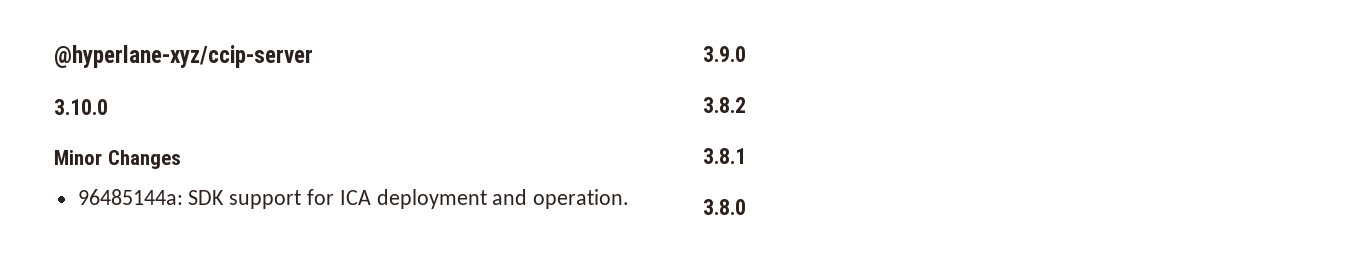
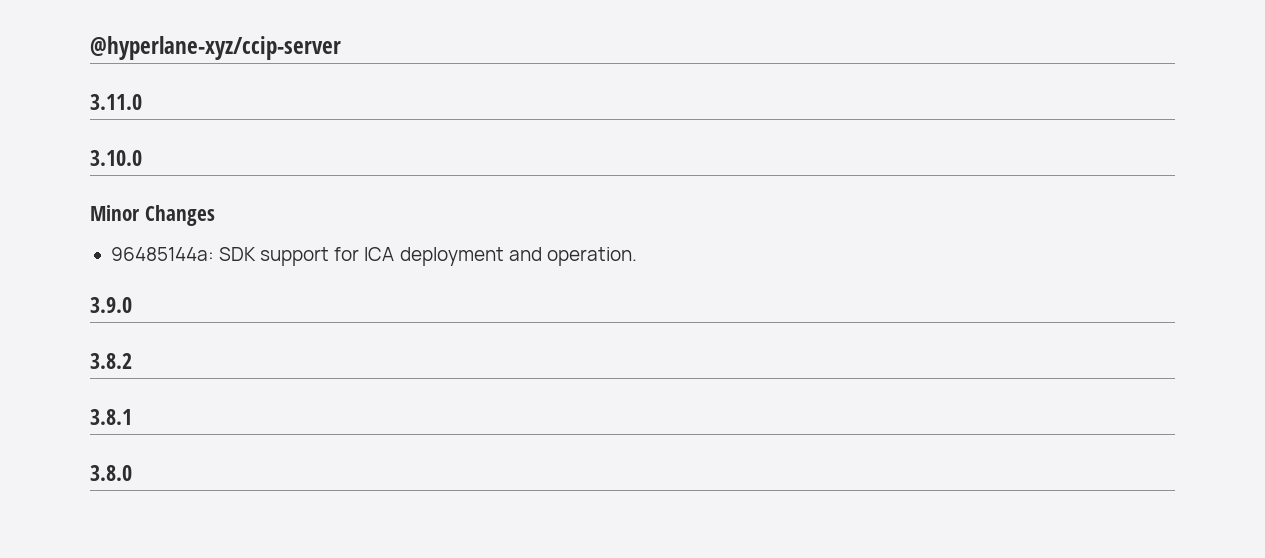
+ 3.11.0

